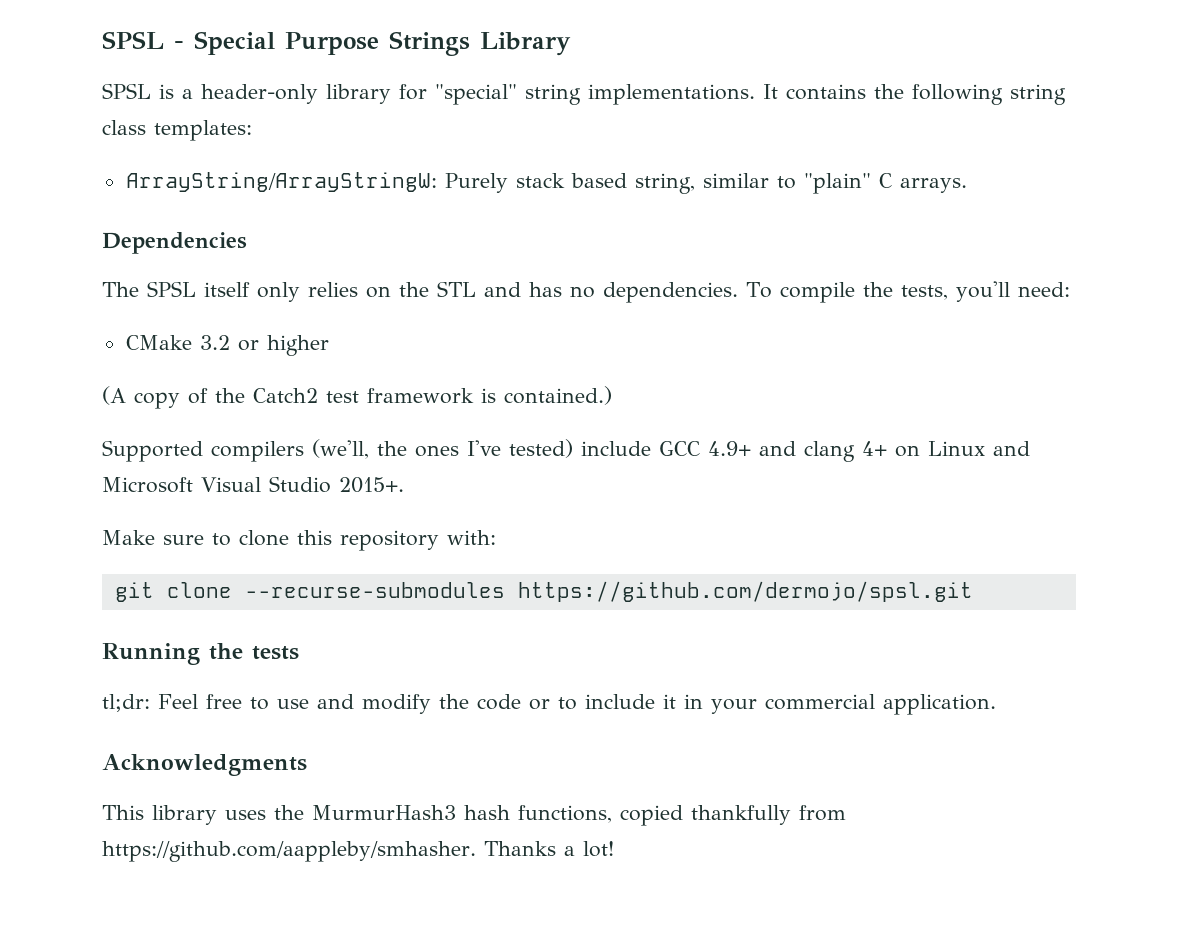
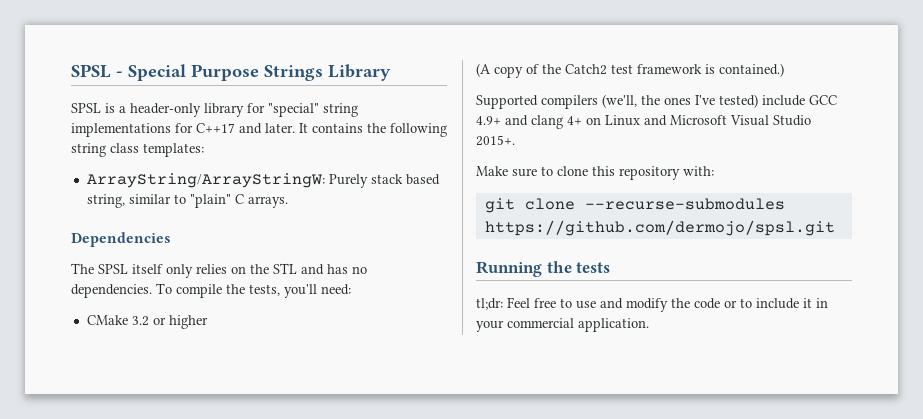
- SPSL is a header-only library for "special" string implementations.
+ SPSL is a header-only library for "special" string implementations for C++17 and later.
- Acknowledgments
- This library uses the MurmurHash3 hash functions, copied thankfully from https://github.com/aappleby/smhasher. Thanks a lot!

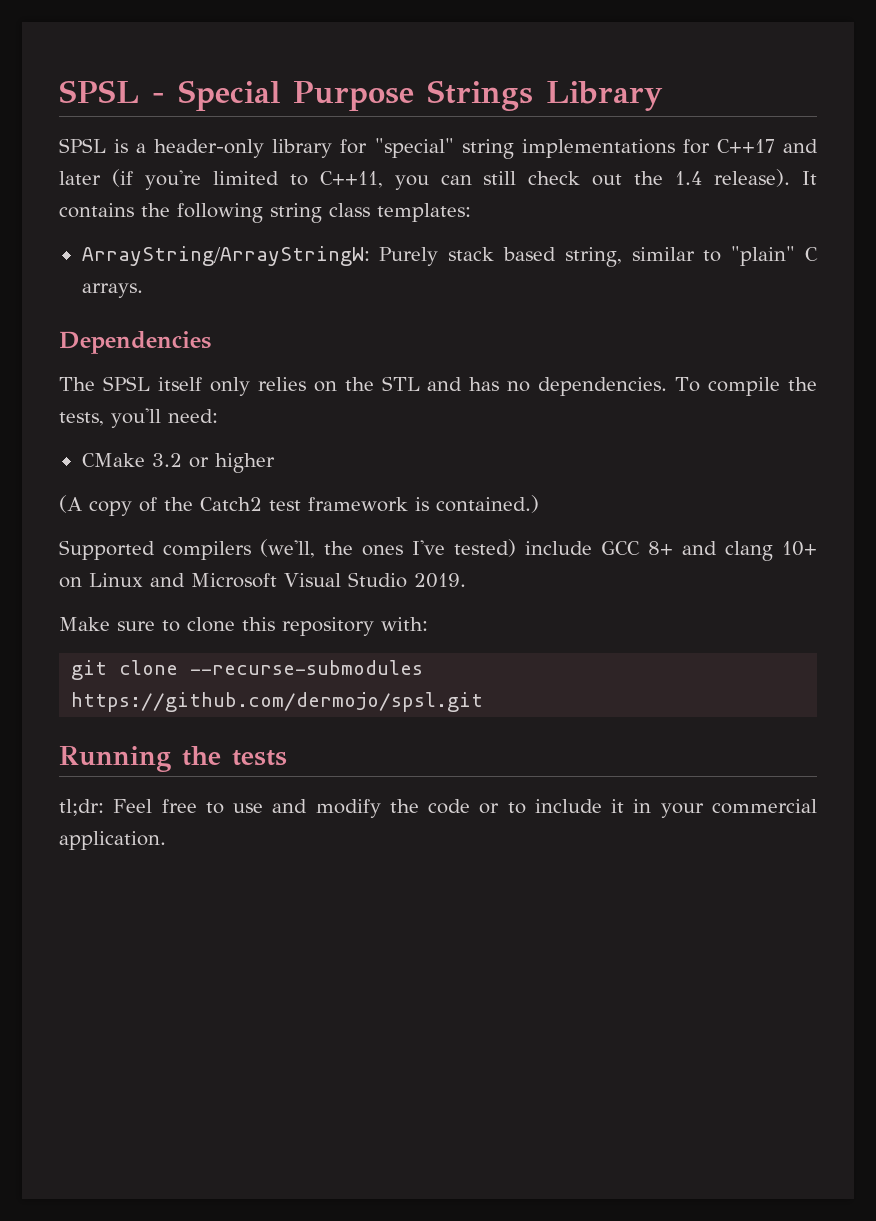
- SPSL is a header-only library for "special" string implementations for C++17 and later.
+ SPSL is a header-only library for "special" string implementations for C++17 and later (if you're limited to C++11, you can still check out the 1.4 release).
- Supported compilers (we'll, the ones I've tested) include GCC 4.9+ and clang 4+ on Linux and Microsoft Visual Studio 2015+.
+ Supported compilers (we'll, the ones I've tested) include GCC 8+ and clang 10+ on Linux and Microsoft Visual Studio 2019.

